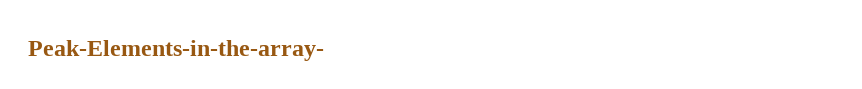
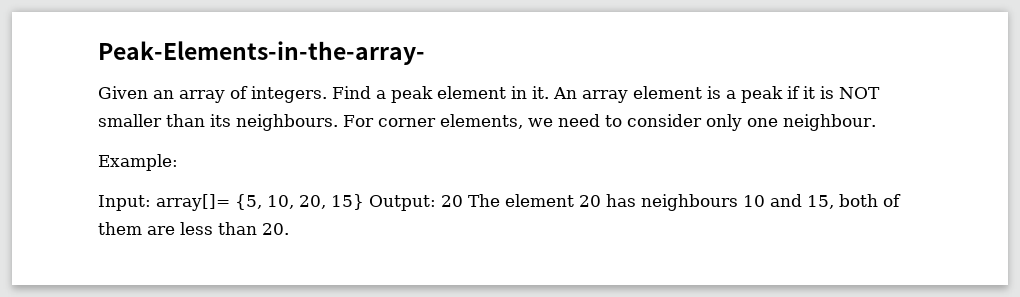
+ Given an array of integers. Find a peak element in it. An array element is a peak if it is NOT smaller than its neighbours. For corner elements, we need to consider only one neighbour.
+ Example:
+ Input: array[]= {5, 10, 20, 15} Output: 20 The element 20 has neighbours 10 and 15, both of them are less than 20.

